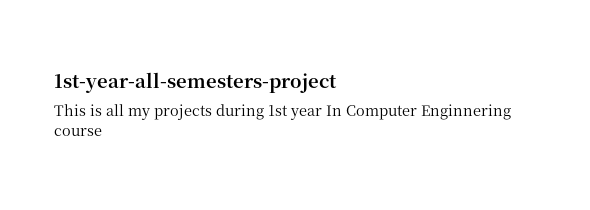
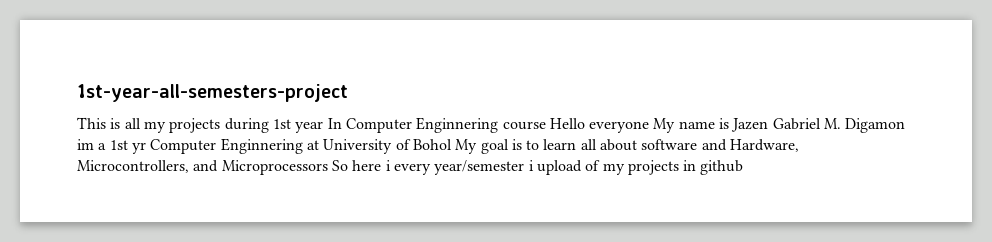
- This is all my projects during 1st year In Computer Enginnering course
+ This is all my projects during 1st year In Computer Enginnering course Hello everyone My name is Jazen Gabriel M. Digamon im a 1st yr Computer Enginnering at University of Bohol My goal is to learn all about software and Hardware, Microcontrollers, and Microprocessors So here i every year/semester i upload of my projects in github

